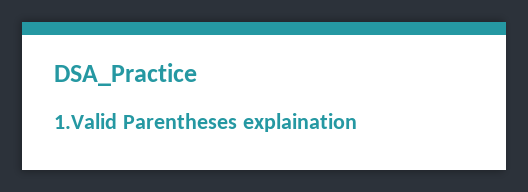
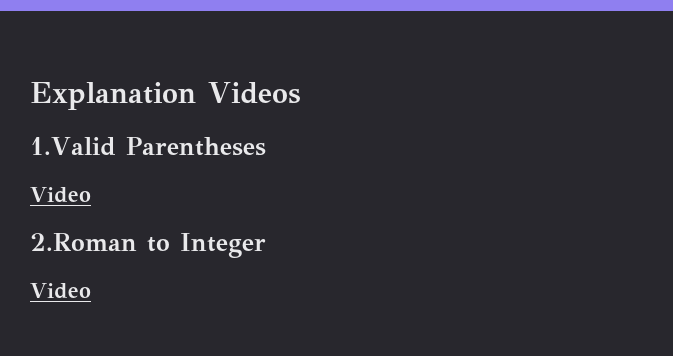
- DSA_Practice
+ Explanation Videos
- 1.Valid Parentheses explaination
+ 1.Valid Parentheses
+ Video
+ 2.Roman to Integer
+ Video

